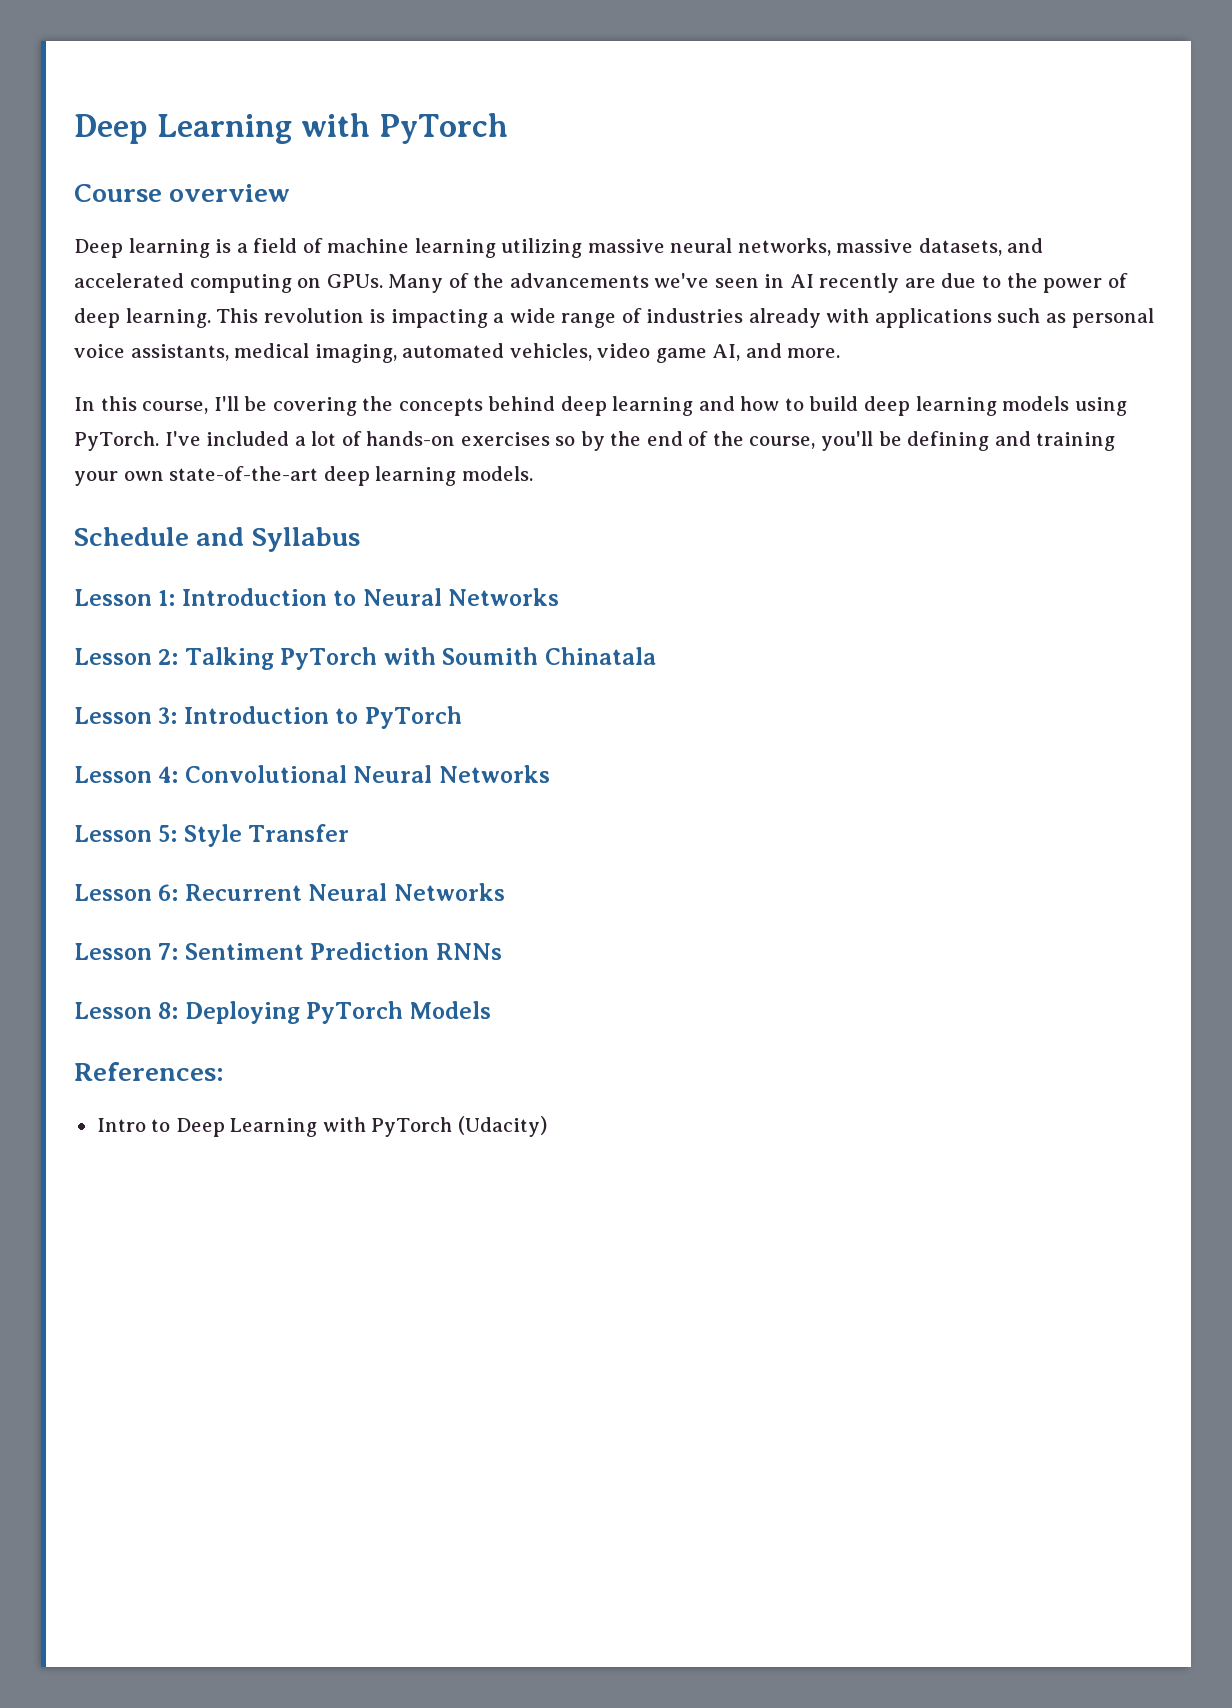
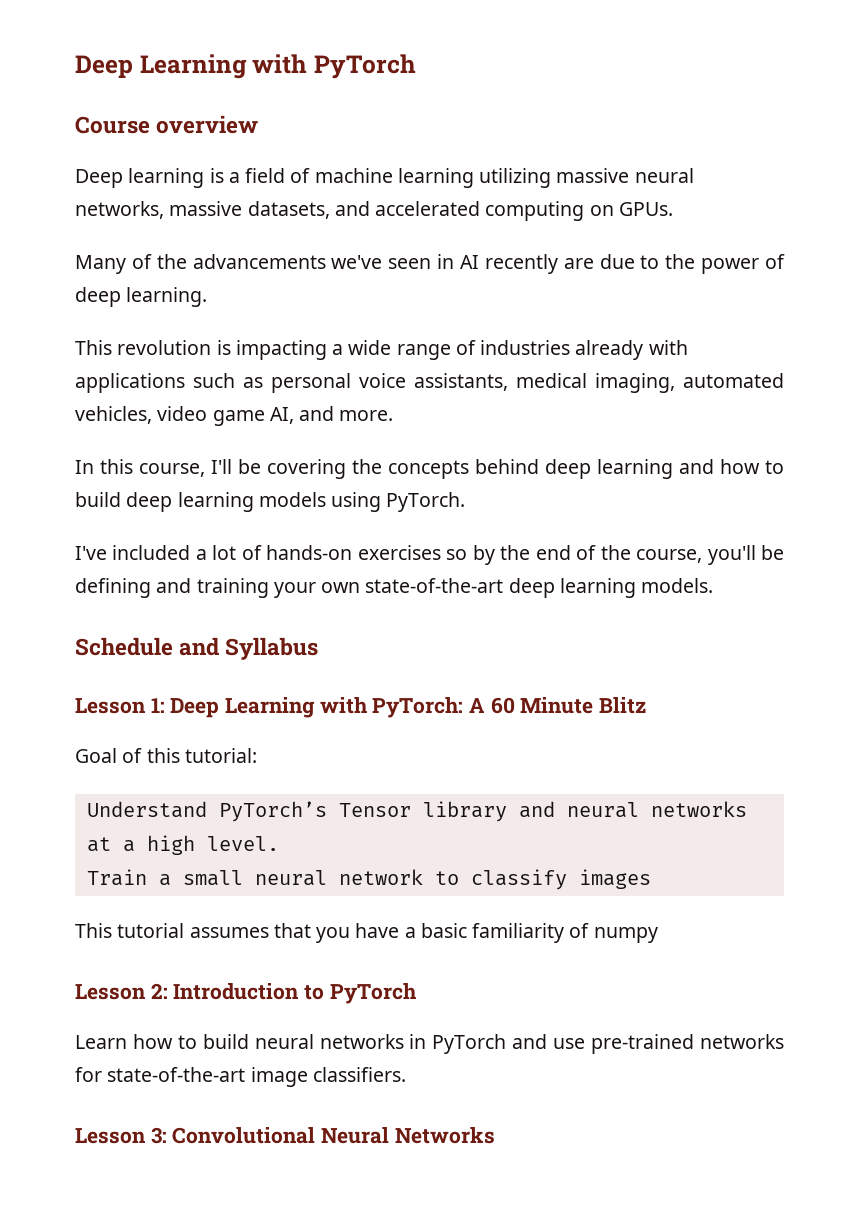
- Deep learning is a field of machine learning utilizing massive neural networks, massive datasets, and accelerated computing on GPUs. Many of the advancements we've seen in AI recently are due to the power of deep learning. This revolution is impacting a wide range of industries already with applications such as personal voice assistants, medical imaging, automated vehicles, video game AI, and more.
+ Deep learning is a field of machine learning utilizing massive neural networks, massive datasets, and accelerated computing on GPUs.
+ Many of the advancements we've seen in AI recently are due to the power of deep learning.
+ This revolution is impacting a wide range of industries already with applications such as personal voice assistants, medical imaging, automated vehicles, video game AI, and more.
- In this course, I'll be covering the concepts behind deep learning and how to build deep learning models using PyTorch. I've included a lot of hands-on exercises so by the end of the course, you'll be defining and training your own state-of-the-art deep learning models.
+ In this course, I'll be covering the concepts behind deep learning and how to build deep learning models using PyTorch.
+ I've included a lot of hands-on exercises so by the end of the course, you'll be defining and training your own state-of-the-art deep learning models.
- Lesson 1: Introduction to Neural Networks
- Lesson 2: Talking PyTorch with Soumith Chinatala
- Lesson 3: Introduction to PyTorch
- Lesson 4: Convolutional Neural Networks
+ Lesson 1: Deep Learning with PyTorch: A 60 Minute Blitz
+ Goal of this tutorial:
+ Understand PyTorch’s Tensor library and neural networks at a high level.
+ Train a small neural network to classify images
+ This tutorial assumes that you have a basic familiarity of numpy
+ Lesson 2: Introduction to PyTorch
+ Learn how to build neural networks in PyTorch and use pre-trained networks for state-of-the-art image classifiers.
+ Lesson 3: Convolutional Neural Networks
- Lesson 5: Style Transfer
- Lesson 6: Recurrent Neural Networks
- Lesson 7: Sentiment Prediction RNNs
- Lesson 8: Deploying PyTorch Models
- References:
- Intro to Deep Learning with PyTorch (Udacity)

